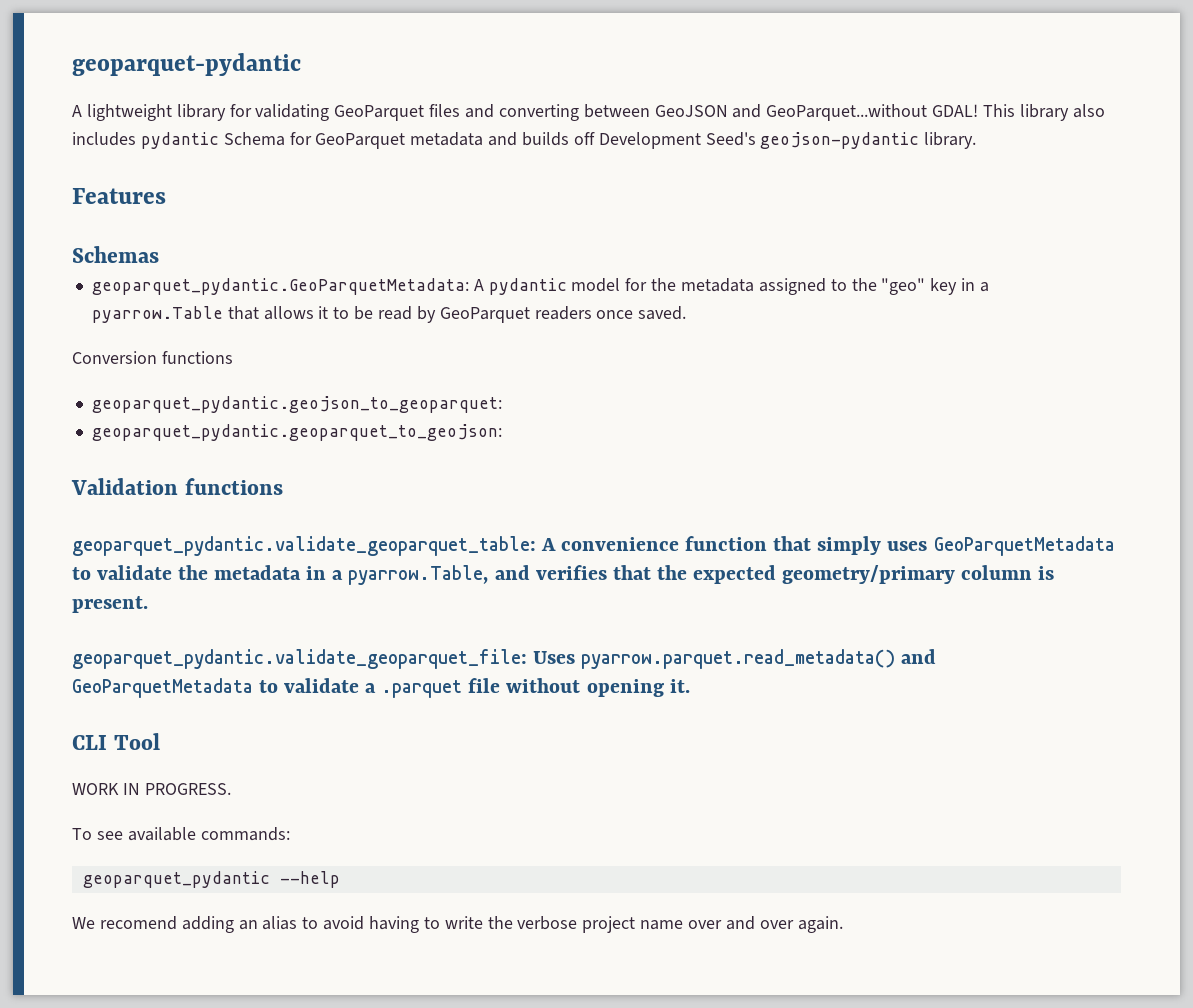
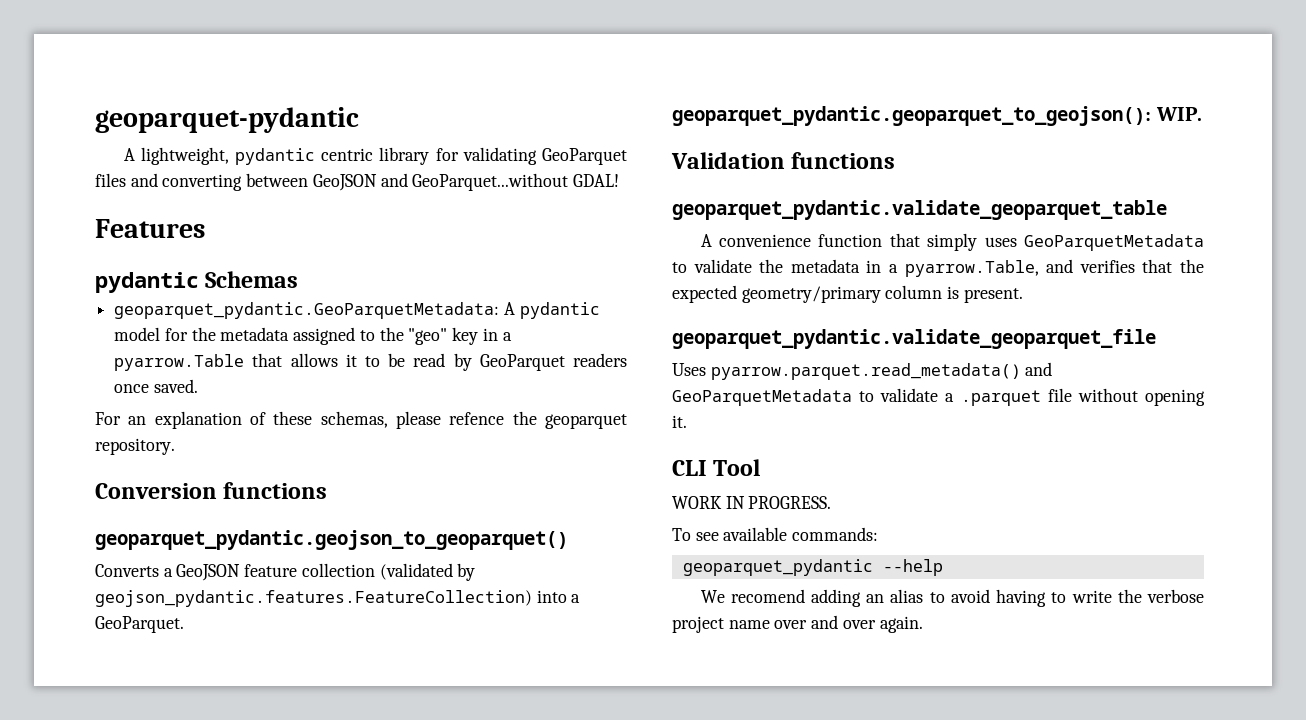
- A lightweight library for validating GeoParquet files and converting between GeoJSON and GeoParquet...without GDAL! This library also includes pydantic Schema for GeoParquet metadata and builds off Development Seed's geojson-pydantic library.
+ A lightweight, pydantic centric library for validating GeoParquet files and converting between GeoJSON and GeoParquet...without GDAL!
- Schemas
+ pydantic Schemas
+ For an explanation of these schemas, please refence the geoparquet repository.
  Conversion functions
- geoparquet_pydantic.geojson_to_geoparquet:
- geoparquet_pydantic.geoparquet_to_geojson:
+ geoparquet_pydantic.geojson_to_geoparquet()
+ Converts a GeoJSON feature collection (validated by geojson_pydantic.features.FeatureCollection) into a GeoParquet.
+ geoparquet_pydantic.geoparquet_to_geojson(): WIP.
- geoparquet_pydantic.validate_geoparquet_table: A convenience function that simply uses GeoParquetMetadata to validate the metadata in a pyarrow.Table, and verifies that the expected geometry/primary column is present.
+ geoparquet_pydantic.validate_geoparquet_table
+ A convenience function that simply uses GeoParquetMetadata to validate the metadata in a pyarrow.Table, and verifies that the expected geometry/primary column is present.
- geoparquet_pydantic.validate_geoparquet_file: Uses pyarrow.parquet.read_metadata() and GeoParquetMetadata to validate a .parquet file without opening it.
+ geoparquet_pydantic.validate_geoparquet_file
+ Uses pyarrow.parquet.read_metadata() and GeoParquetMetadata to validate a .parquet file without opening it.

